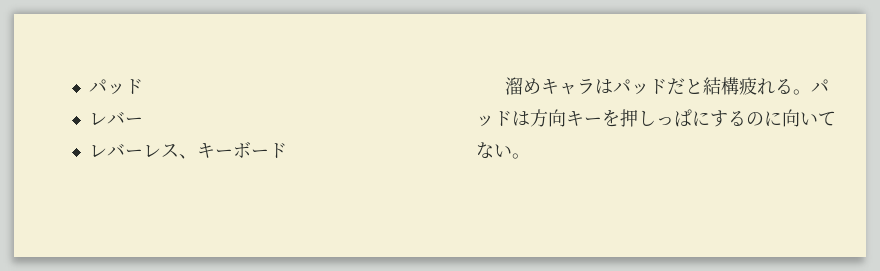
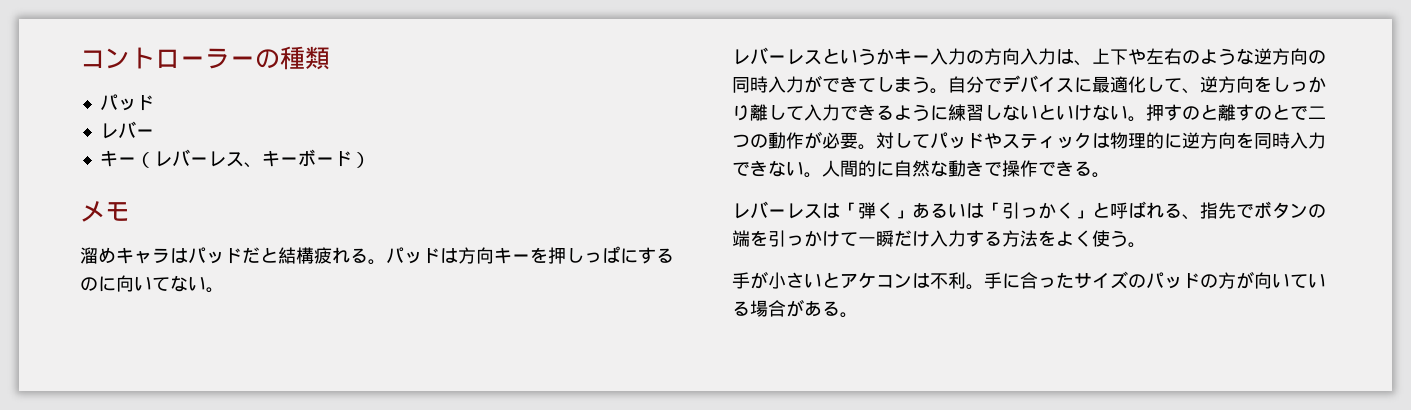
+ コントローラーの種類
- レバーレス、キーボード
+ キー（レバーレス、キーボード）
+ メモ
+ レバーレスというかキー入力の方向入力は、上下や左右のような逆方向の同時入力ができてしまう。自分でデバイスに最適化して、逆方向をしっかり離して入力できるように練習しないといけない。押すのと離すのとで二つの動作が必要。対してパッドやスティックは物理的に逆方向を同時入力できない。人間的に自然な動きで操作できる。
+ レバーレスは「弾く」あるいは「引っかく」と呼ばれる、指先でボタンの端を引っかけて一瞬だけ入力する方法をよく使う。
+ 手が小さいとアケコンは不利。手に合ったサイズのパッドの方が向いている場合がある。

